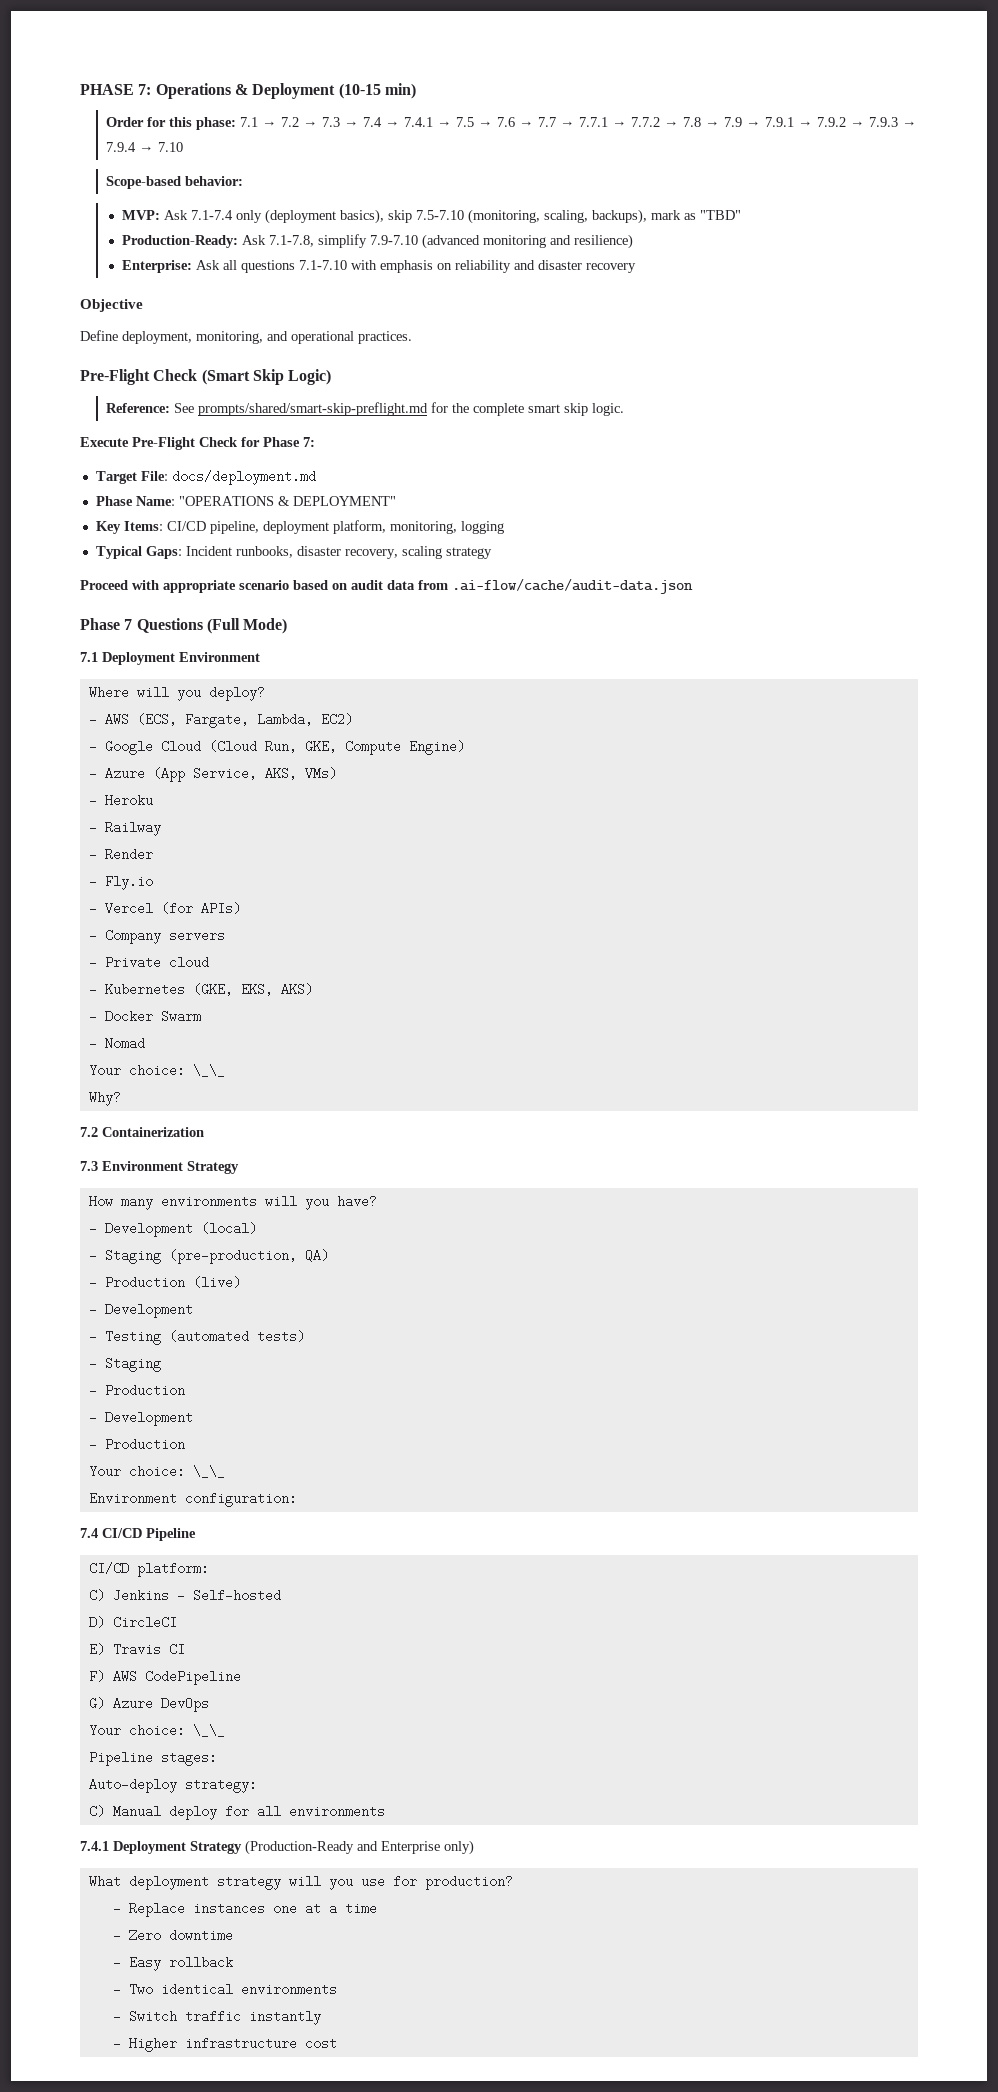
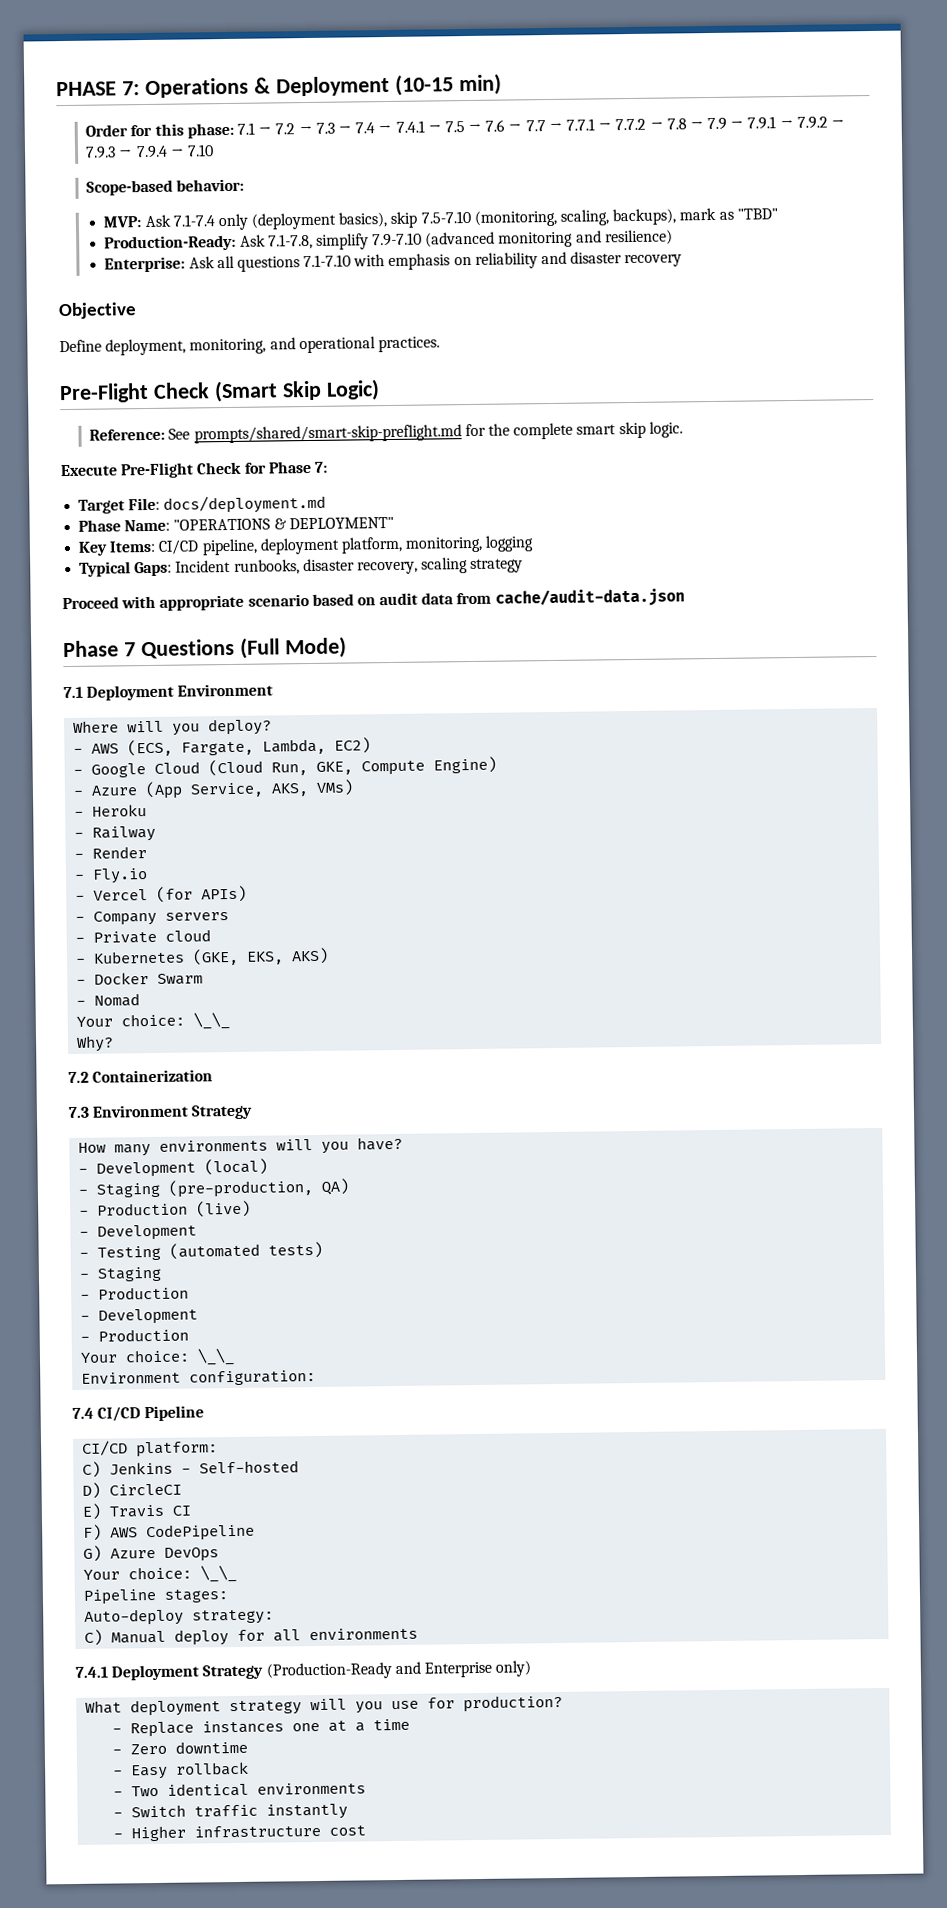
- Proceed with appropriate scenario based on audit data from .ai-flow/cache/audit-data.json
+ Proceed with appropriate scenario based on audit data from cache/audit-data.json

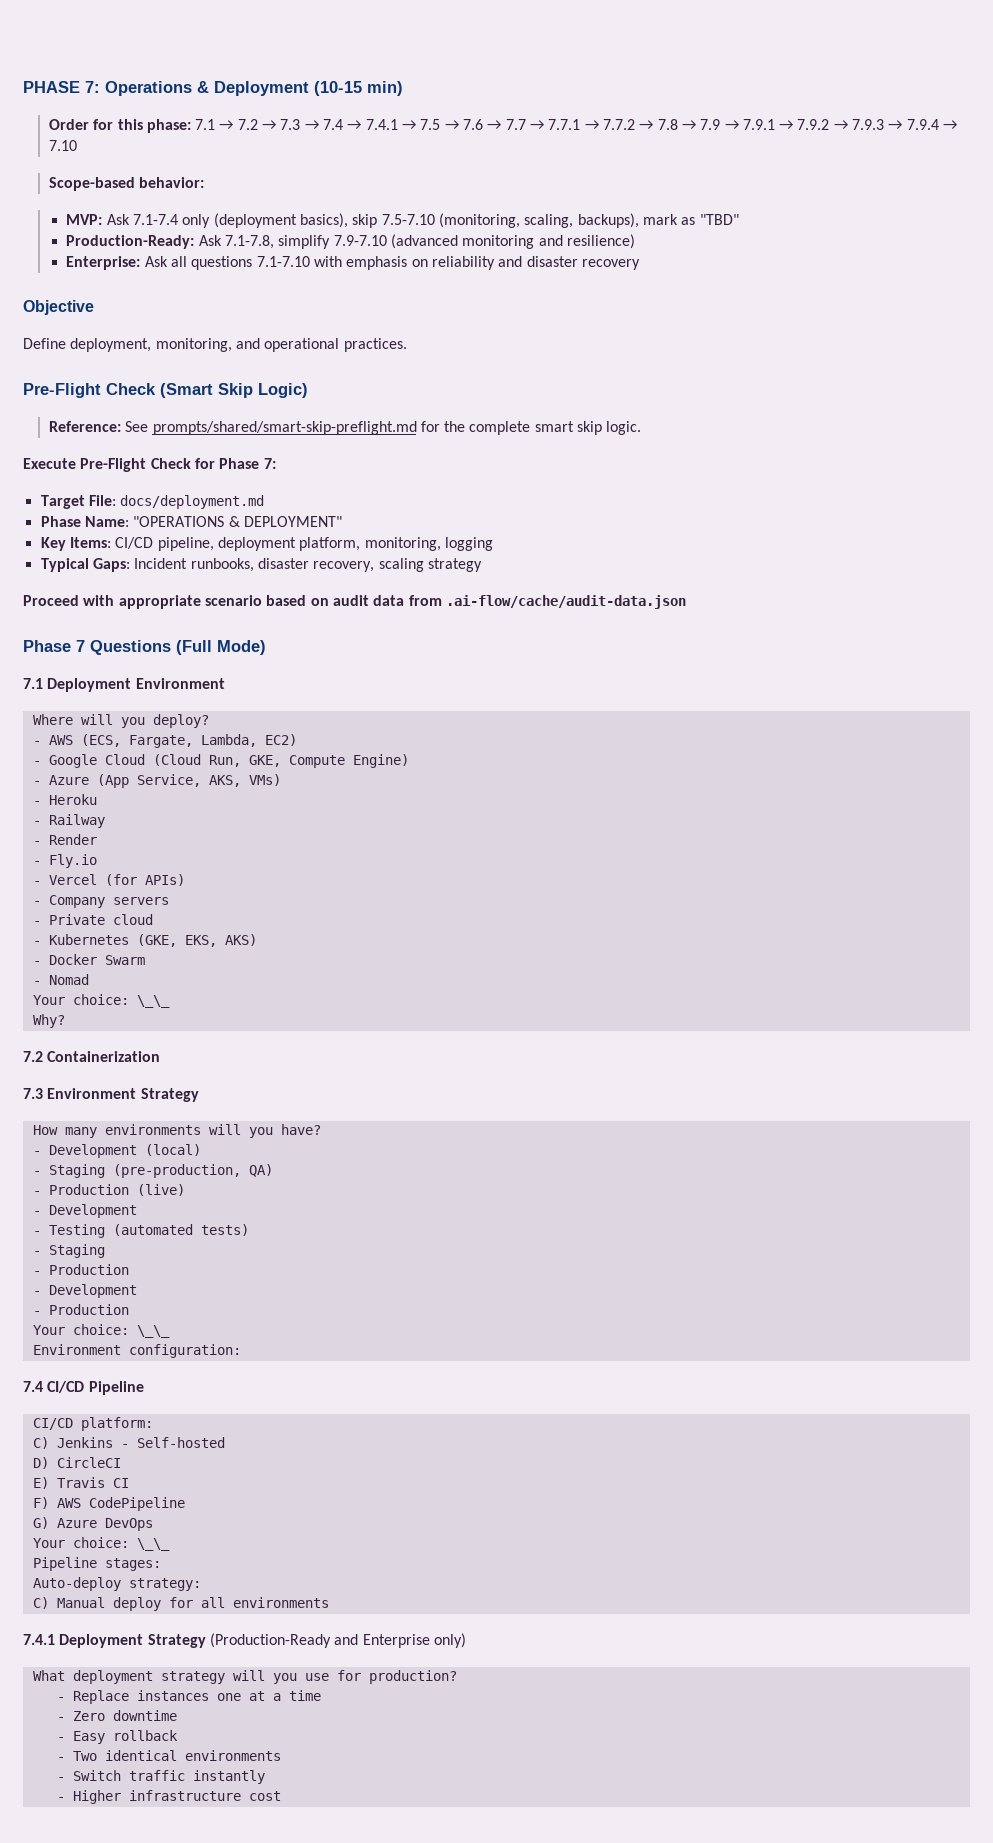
- Proceed with appropriate scenario based on audit data from cache/audit-data.json
+ Proceed with appropriate scenario based on audit data from .ai-flow/cache/audit-data.json

